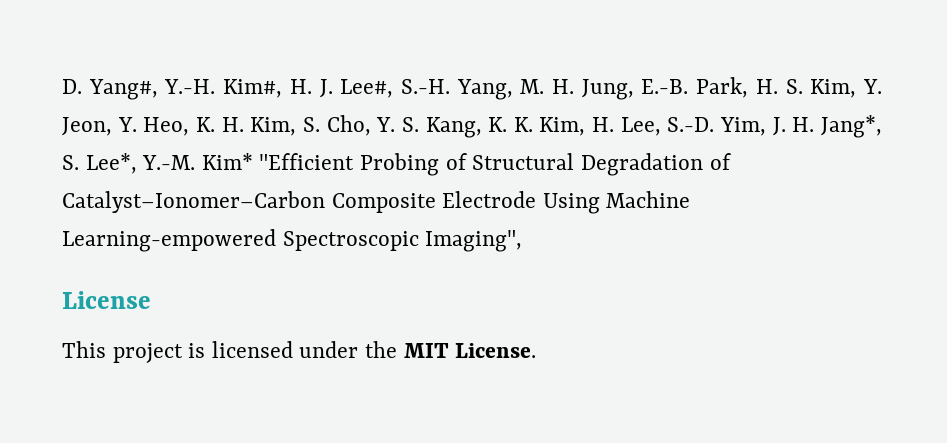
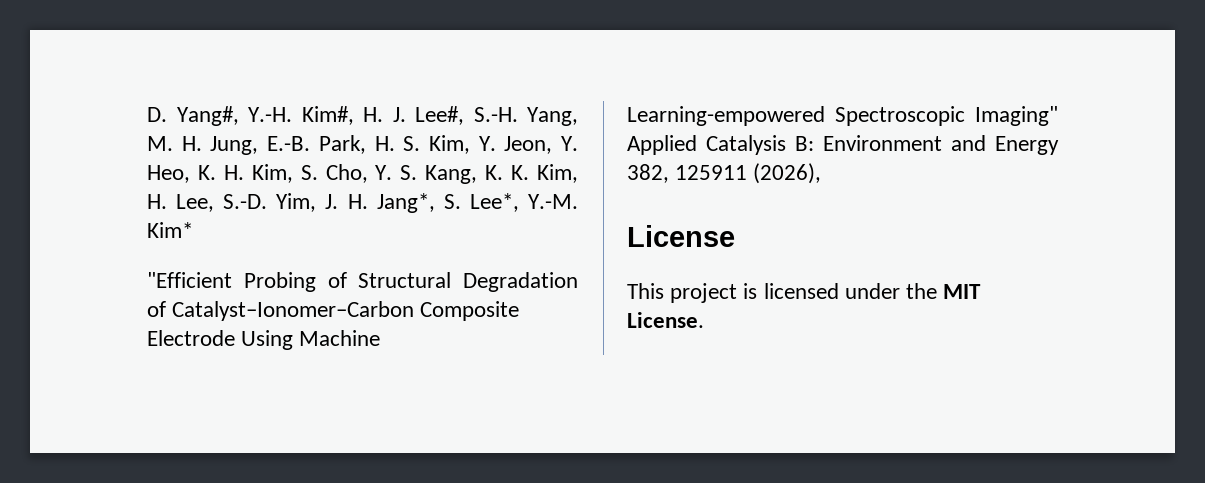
- D. Yang#, Y.-H. Kim#, H. J. Lee#, S.-H. Yang, M. H. Jung, E.-B. Park, H. S. Kim, Y. Jeon, Y. Heo, K. H. Kim, S. Cho, Y. S. Kang, K. K. Kim, H. Lee, S.-D. Yim, J. H. Jang*, S. Lee*, Y.-M. Kim* "Efficient Probing of Structural Degradation of Catalyst–Ionomer–Carbon Composite Electrode Using Machine Learning-empowered Spectroscopic Imaging",
+ D. Yang#, Y.-H. Kim#, H. J. Lee#, S.-H. Yang, M. H. Jung, E.-B. Park, H. S. Kim, Y. Jeon, Y. Heo, K. H. Kim, S. Cho, Y. S. Kang, K. K. Kim, H. Lee, S.-D. Yim, J. H. Jang*, S. Lee*, Y.-M. Kim*
+ "Efficient Probing of Structural Degradation of Catalyst–Ionomer–Carbon Composite Electrode Using Machine Learning-empowered Spectroscopic Imaging" Applied Catalysis B: Environment and Energy 382, 125911 (2026),

